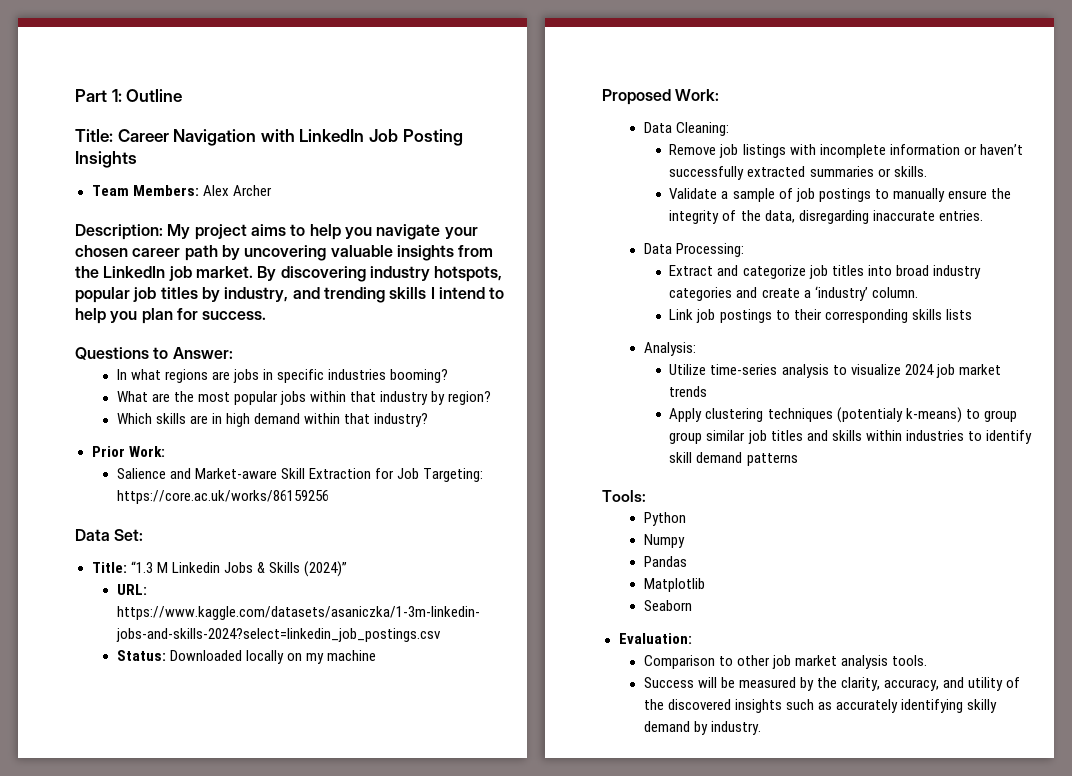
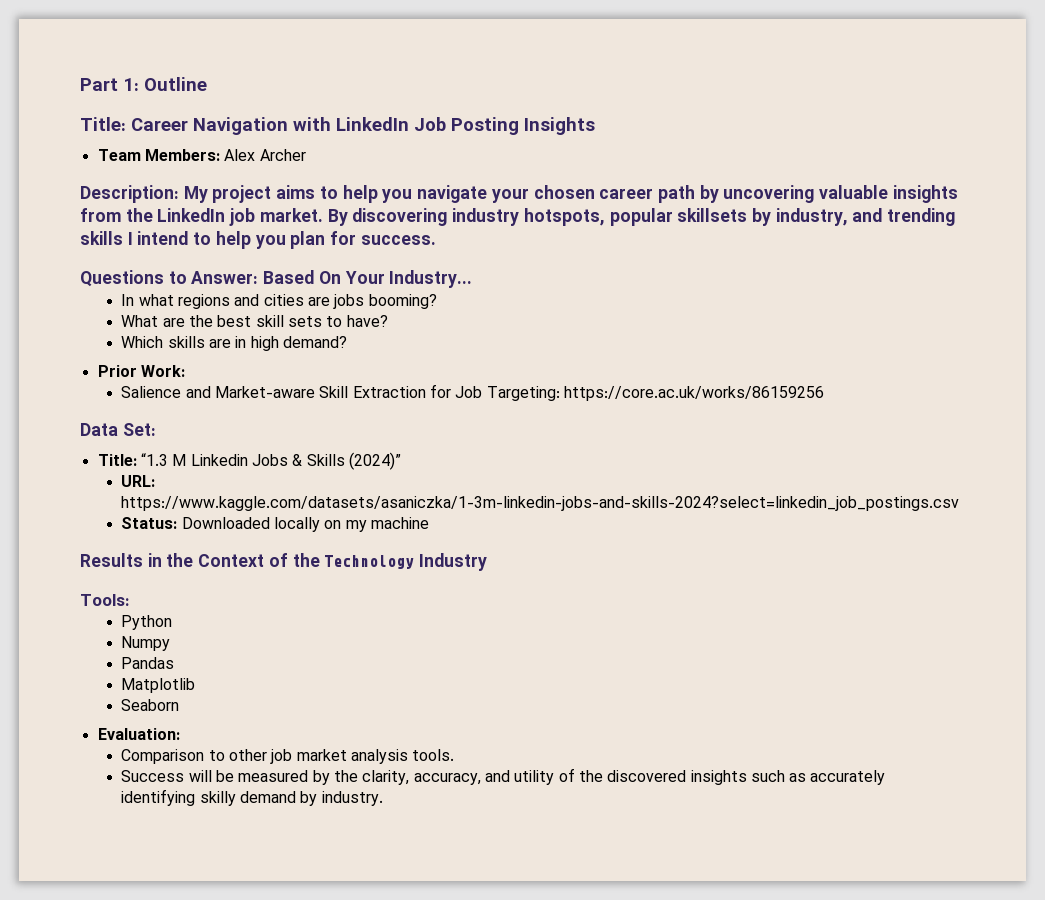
- By discovering industry hotspots, popular job titles by industry, and trending skills I intend to help you plan for success.
+ By discovering industry hotspots, popular skillsets by industry, and trending skills I intend to help you plan for success.
- Questions to Answer:
+ Questions to Answer: Based On Your Industry...
- In what regions are jobs in specific industries booming?
+ In what regions and cities are jobs booming?
- What are the most popular jobs within that industry by region?
+ What are the best skill sets to have?
- Which skills are in high demand within that industry?
+ Which skills are in high demand?
- Proposed Work:
- Data Cleaning:
- Remove job listings with incomplete information or haven’t successfully extracted summaries or skills.
- Validate a sample of job postings to manually ensure the integrity of the data, disregarding inaccurate entries.
- Data Processing:
- Extract and categorize job titles into broad industry categories and create a ‘industry’ column.
- Link job postings to their corresponding skills lists
- Analysis:
- Utilize time-series analysis to visualize 2024 job market trends
- Apply clustering techniques (potentialy k-means) to group group similar job titles and skills within industries to identify skill demand patterns
+ Results in the Context of the Technology Industry

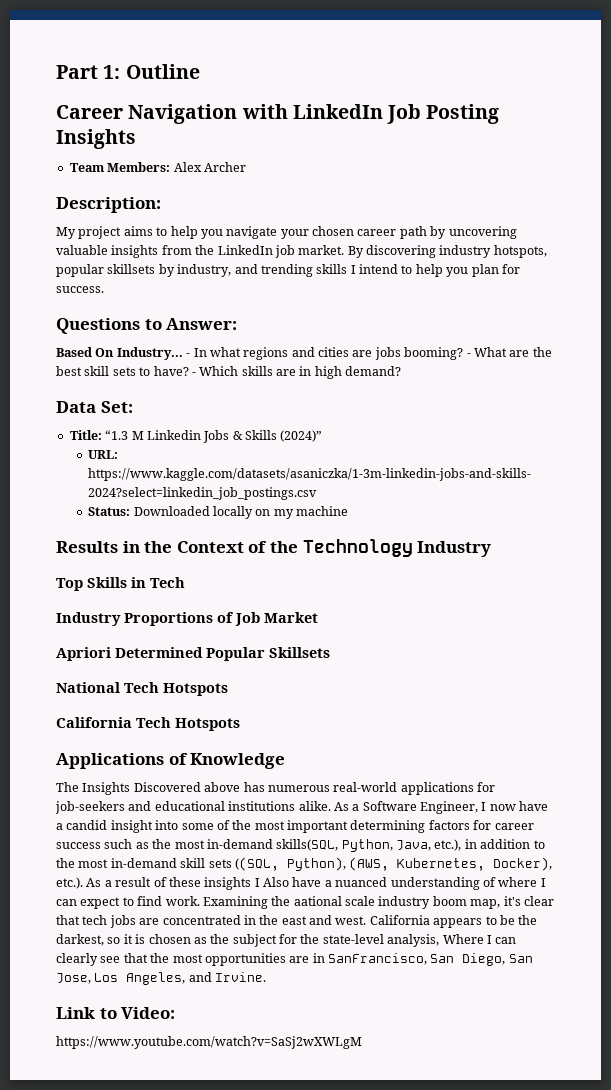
- Title: Career Navigation with LinkedIn Job Posting Insights
+ Career Navigation with LinkedIn Job Posting Insights
- Description: My project aims to help you navigate your chosen career path by uncovering valuable insights from the LinkedIn job market.
+ Description:
+ My project aims to help you navigate your chosen career path by uncovering valuable insights from the LinkedIn job market.
- Questions to Answer: Based On Your Industry...
- In what regions and cities are jobs booming?
- What are the best skill sets to have?
- Which skills are in high demand?
+ Questions to Answer:
+ Based On Industry... - In what regions and cities are jobs booming? - What are the best skill sets to have? - Which skills are in high demand?
- Prior Work:
- Salience and Market-aware Skill Extraction for Job Targeting: https://core.ac.uk/works/86159256
- Tools:
- Python
- Numpy
- Pandas
- Matplotlib
- Seaborn
- Evaluation:
- Comparison to other job market analysis tools.
- Success will be measured by the clarity, accuracy, and utility of the discovered insights such as accurately identifying skilly demand by industry.
+ Top Skills in Tech
+ Industry Proportions of Job Market
+ Apriori Determined Popular Skillsets
+ National Tech Hotspots
+ California Tech Hotspots
+ Applications of Knowledge
+ The Insights Discovered above has numerous real-world applications for job-seekers and educational institutions alike. As a Software Engineer, I now have a candid insight into some of the most important determining factors for career success such as the most in-demand skills(SQL, Python, Java, etc.), in addition to the most in-demand skill sets ((SQL, Python), (AWS, Kubernetes, Docker), etc.). As a result of these insights I Also have a nuanced understanding of where I can expect to find work. Examining the aational scale industry boom map, it's clear that tech jobs are concentrated in the east and west. California appears to be the darkest, so it is chosen as the subject for the state-level analysis, Where I can clearly see that the most opportunities are in SanFrancisco, San Diego, San Jose, Los Angeles, and Irvine.
+ Link to Video:
+ https://www.youtube.com/watch?v=SaSj2wXWLgM

